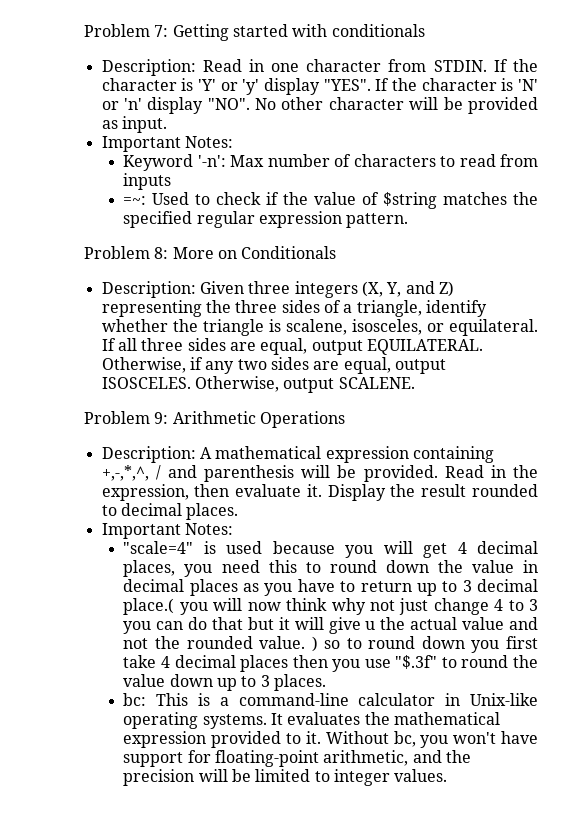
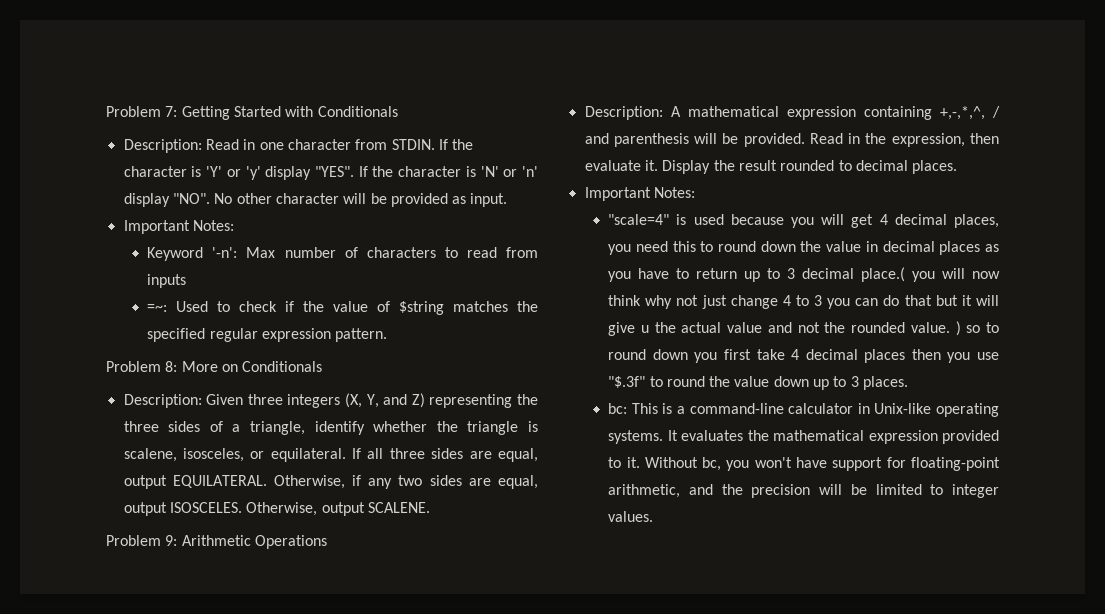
- Problem 7: Getting started with conditionals
+ Problem 7: Getting Started with Conditionals

